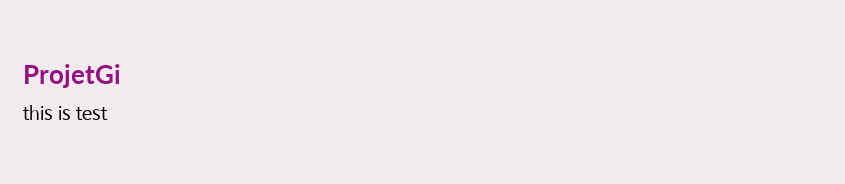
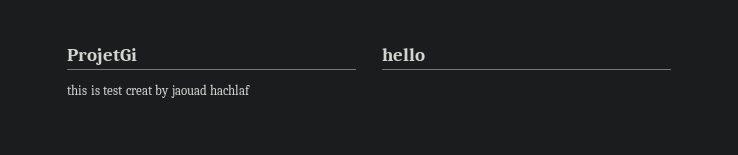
- this is test
+ this is test creat by jaouad hachlaf
+ hello

